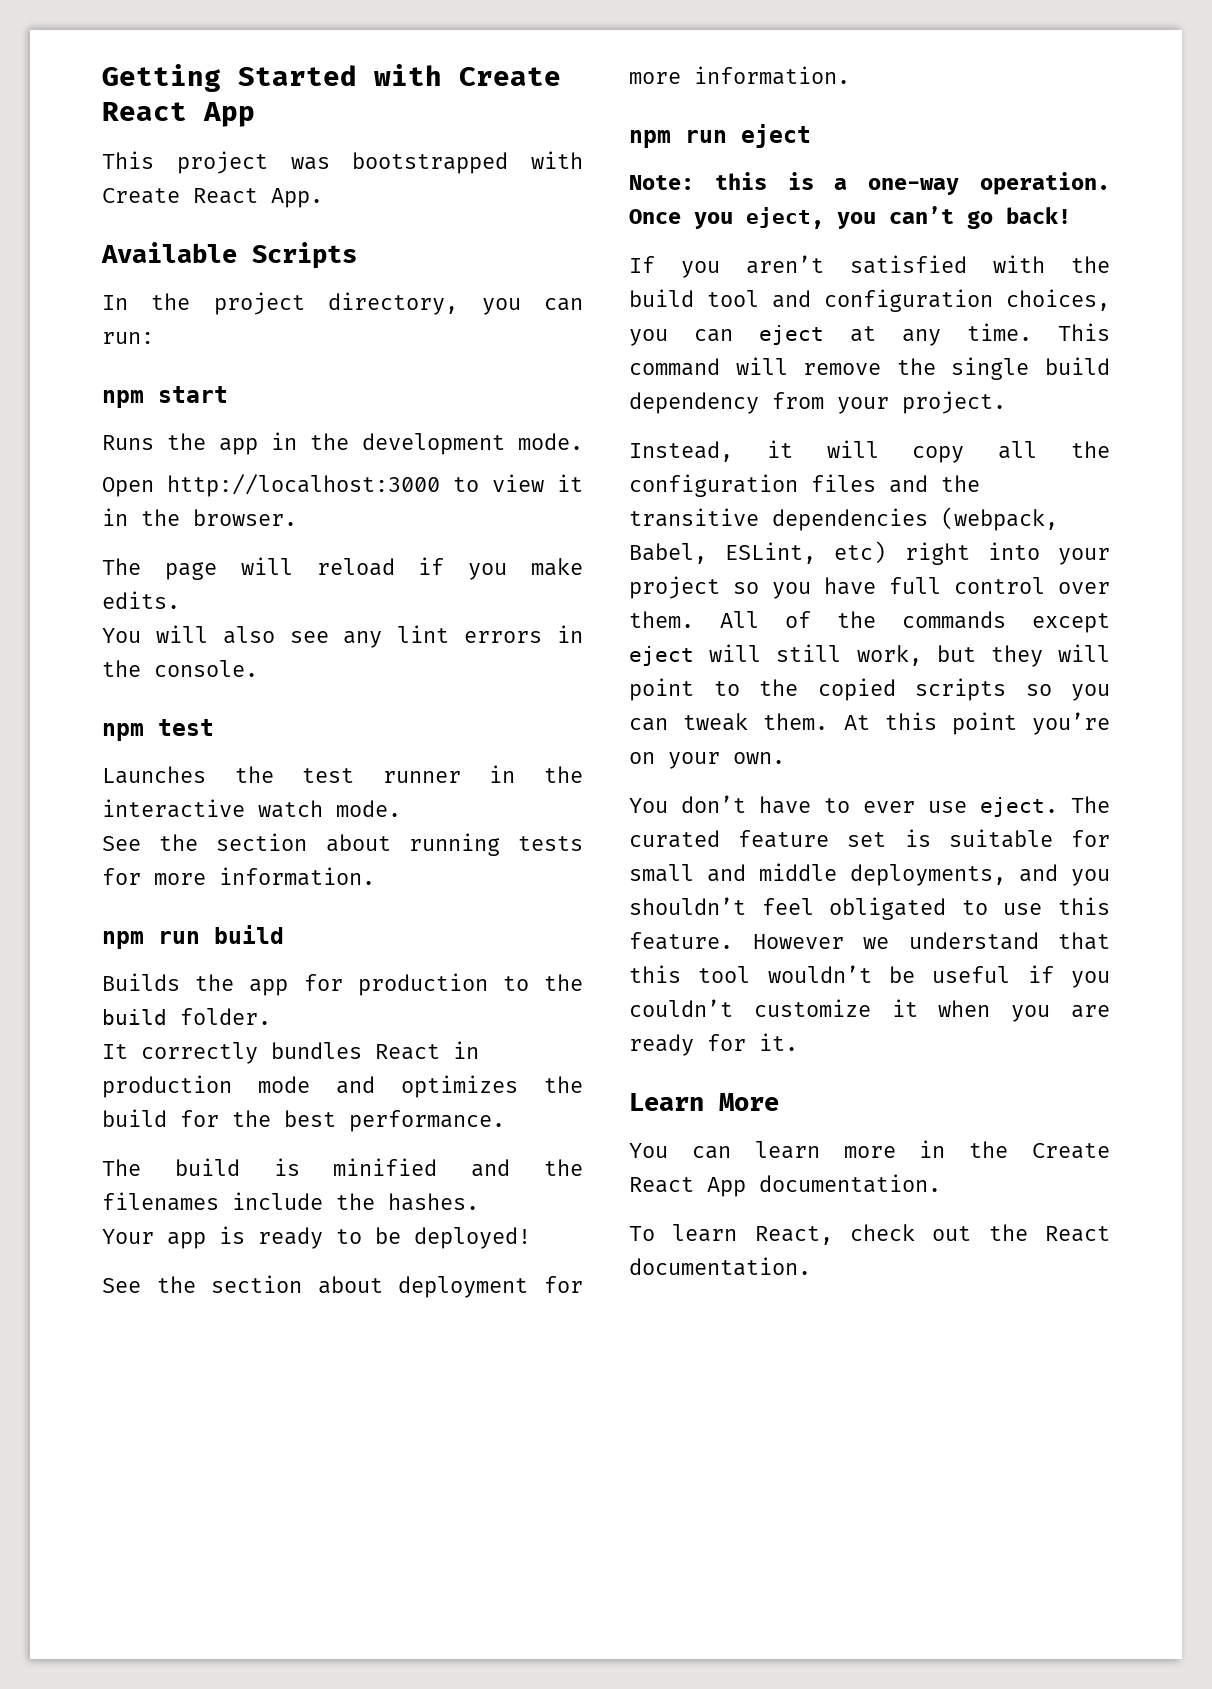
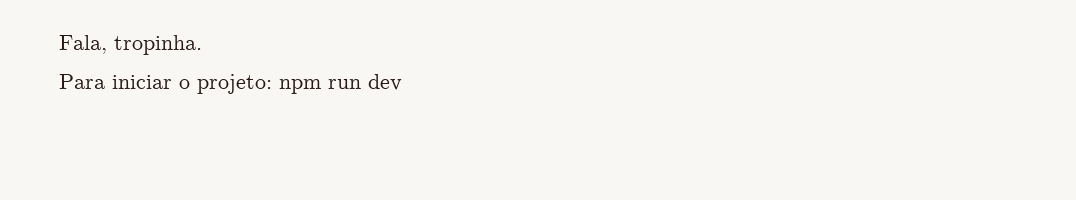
- Getting Started with Create React App
- This project was bootstrapped with Create React App.
- Available Scripts
- In the project directory, you can run:
- npm start
- Runs the app in the development mode.
- Open http://localhost:3000 to view it in the browser.
- The page will reload if you make edits.
- You will also see any lint errors in the console.
- npm test
- Launches the test runner in the interactive watch mode.
- See the section about running tests for more information.
- npm run build
- Builds the app for production to the build folder.
- It correctly bundles React in production mode and optimizes the build for the best performance.
- The build is minified and the filenames include the hashes.
- Your app is ready to be deployed!
- See the section about deployment for more information.
- npm run eject
- Note: this is a one-way operation. Once you eject, you can’t go back!
- If you aren’t satisfied with the build tool and configuration choices, you can eject at any time. This command will remove the single build dependency from your project.
- Instead, it will copy all the configuration files and the transitive dependencies (webpack, Babel, ESLint, etc) right into your project so you have full control over them. All of the commands except eject will still work, but they will point to the copied scripts so you can tweak them. At this point you’re on your own.
- You don’t have to ever use eject. The curated feature set is suitable for small and middle deployments, and you shouldn’t feel obligated to use this feature. However we understand that this tool wouldn’t be useful if you couldn’t customize it when you are ready for it.
- Learn More
- You can learn more in the Create React App documentation.
- To learn React, check out the React documentation.
+ Fala, tropinha.
+ Para iniciar o projeto: npm run dev

